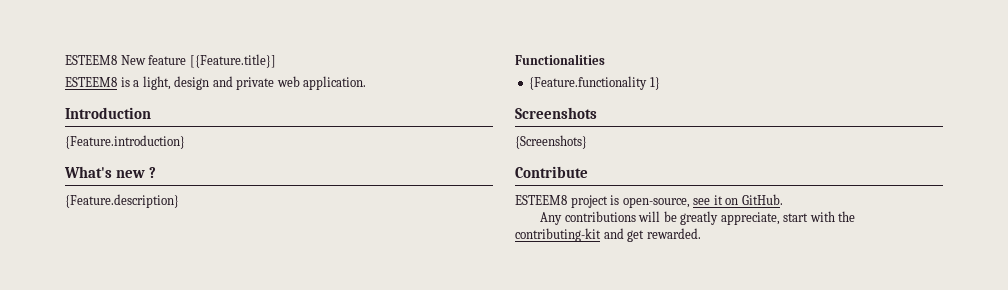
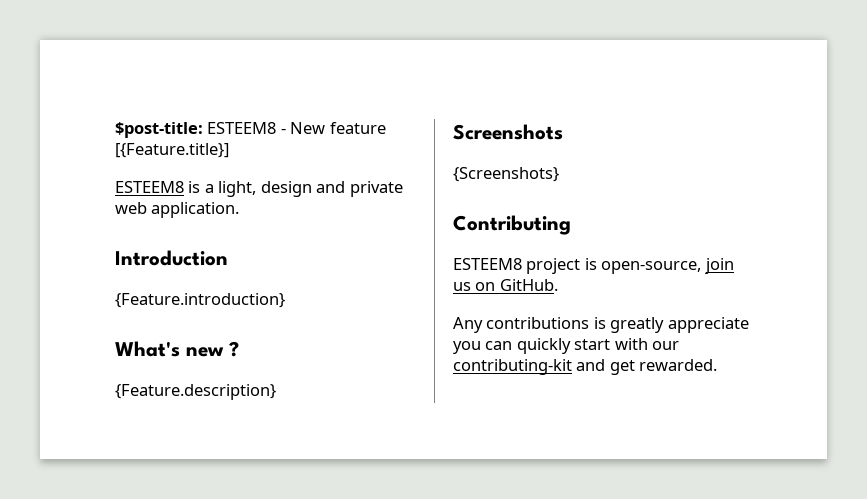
- ESTEEM8 New feature [{Feature.title}]
+ $post-title: ESTEEM8 - New feature [{Feature.title}]
- Functionalities
- {Feature.functionality 1}
- Contribute
+ Contributing
- ESTEEM8 project is open-source, see it on GitHub.
+ ESTEEM8 project is open-source, join us on GitHub.
- Any contributions will be greatly appreciate, start with the contributing-kit and get rewarded.
+ Any contributions is greatly appreciate you can quickly start with our contributing-kit and get rewarded.

